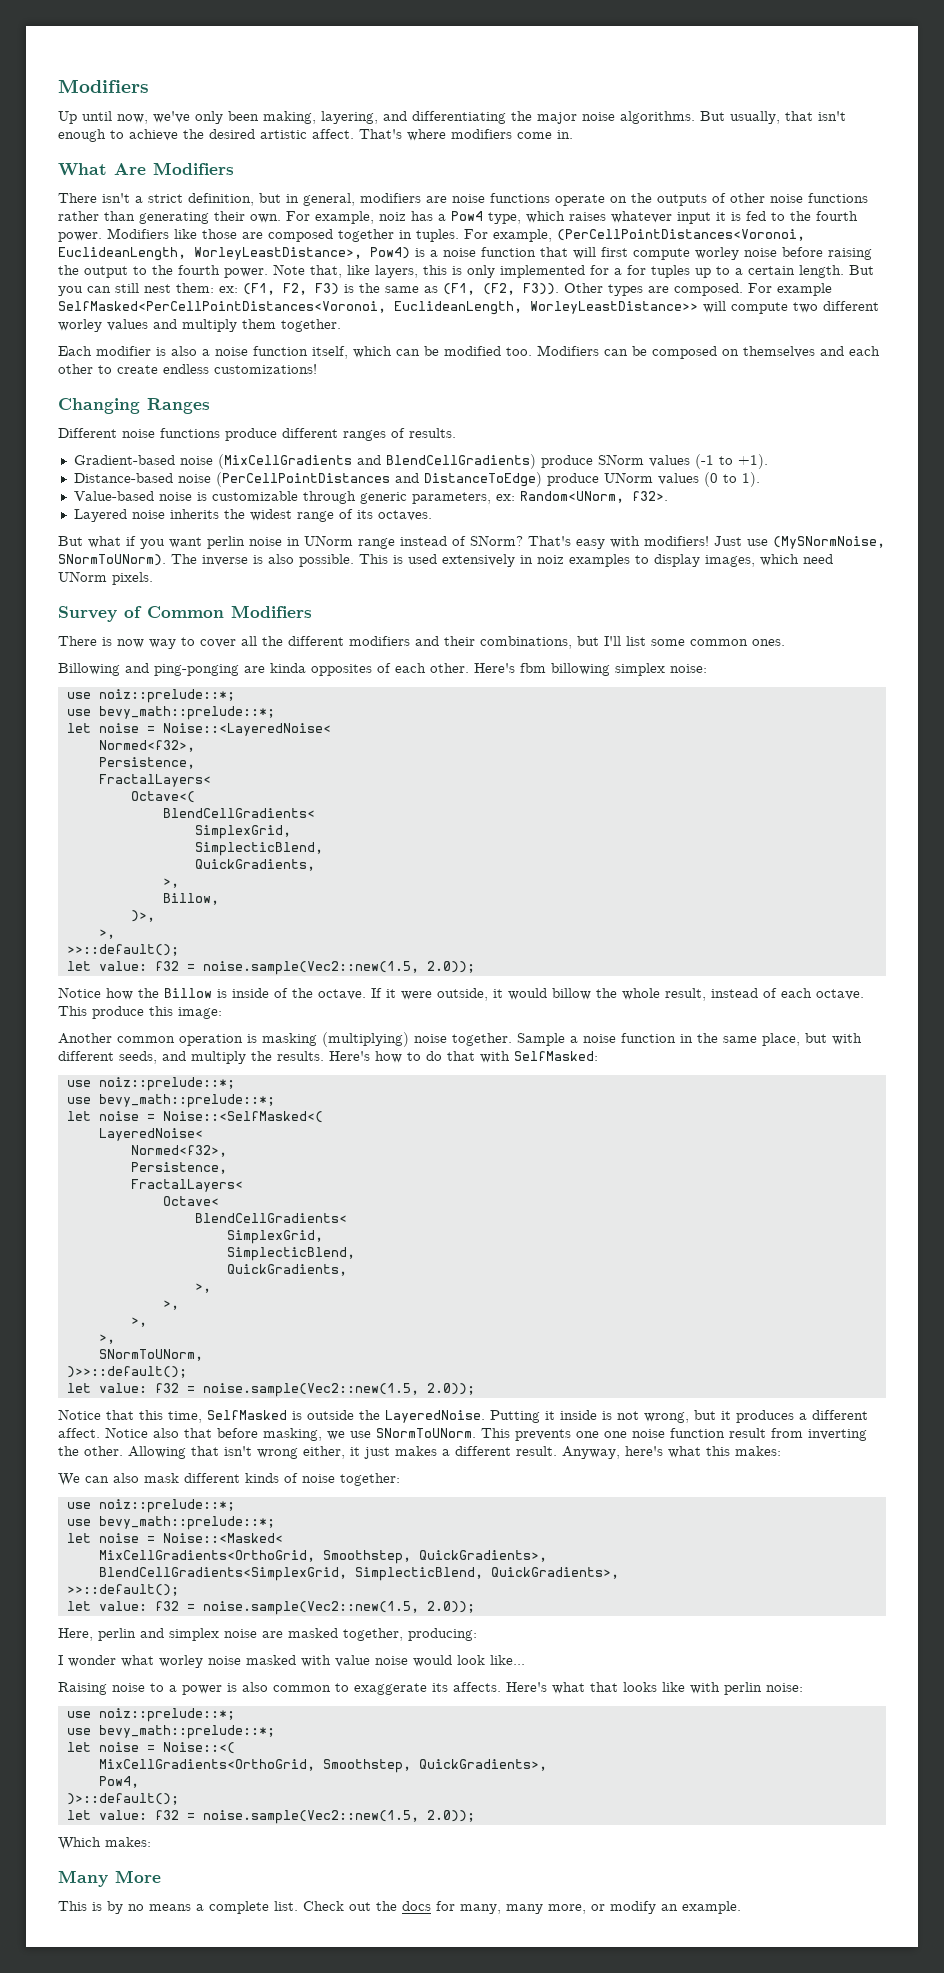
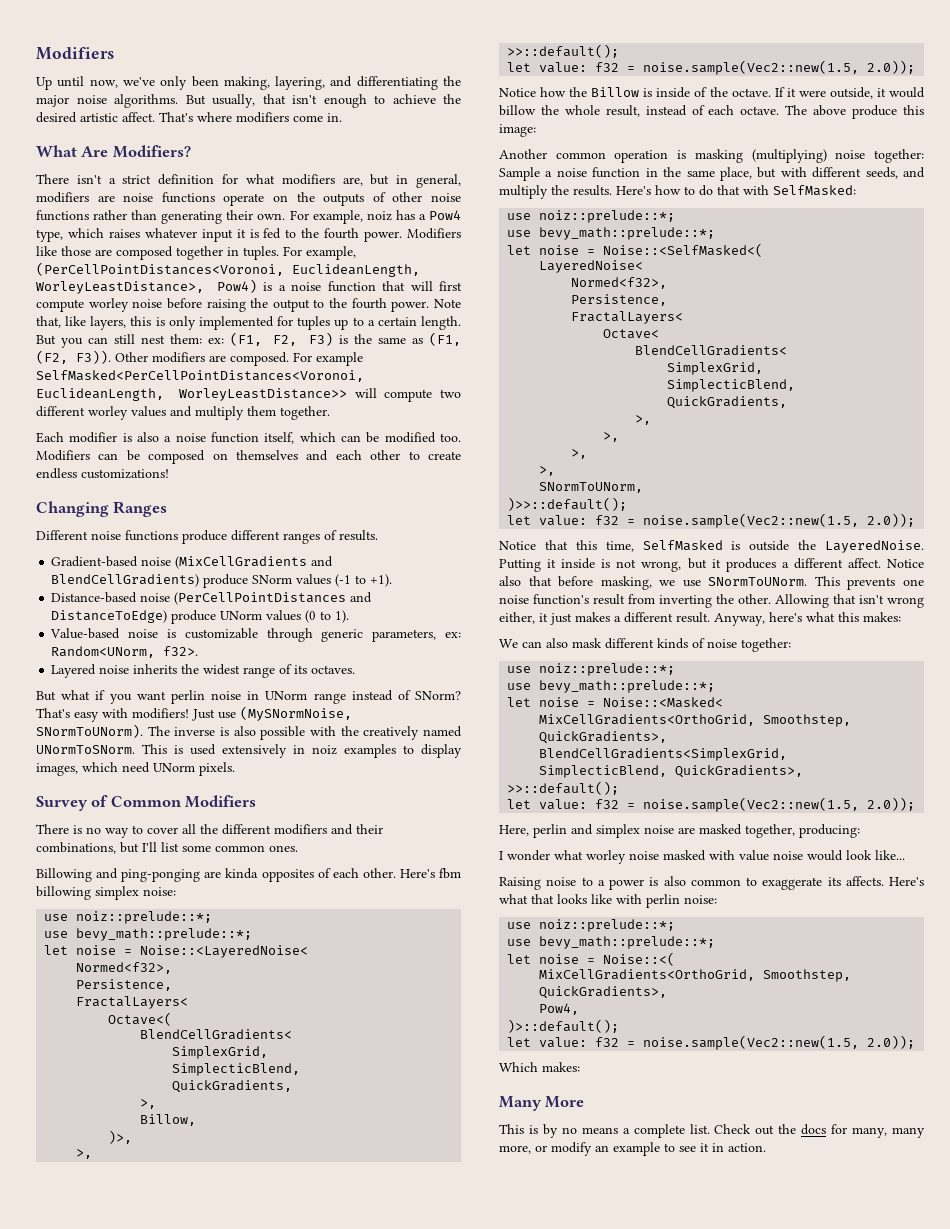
- What Are Modifiers
+ What Are Modifiers?
- There isn't a strict definition, but in general, modifiers are noise functions operate on the outputs of other noise functions rather than generating their own.
+ There isn't a strict definition for what modifiers are, but in general, modifiers are noise functions operate on the outputs of other noise functions rather than generating their own.
- Note that, like layers, this is only implemented for a for tuples up to a certain length.
+ Note that, like layers, this is only implemented for tuples up to a certain length.
- Other types are composed.
+ Other modifiers are composed.
- The inverse is also possible.
+ The inverse is also possible with the creatively named UNormToSNorm.
- There is now way to cover all the different modifiers and their combinations, but I'll list some common ones.
+ There is no way to cover all the different modifiers and their combinations, but I'll list some common ones.
- This produce this image:
+ The above produce this image:
- Another common operation is masking (multiplying) noise together. Sample a noise function in the same place, but with different seeds, and multiply the results.
+ Another common operation is masking (multiplying) noise together: Sample a noise function in the same place, but with different seeds, and multiply the results.
- This prevents one one noise function result from inverting the other.
+ This prevents one noise function's result from inverting the other.
- Check out the docs for many, many more, or modify an example.
+ Check out the docs for many, many more, or modify an example to see it in action.

